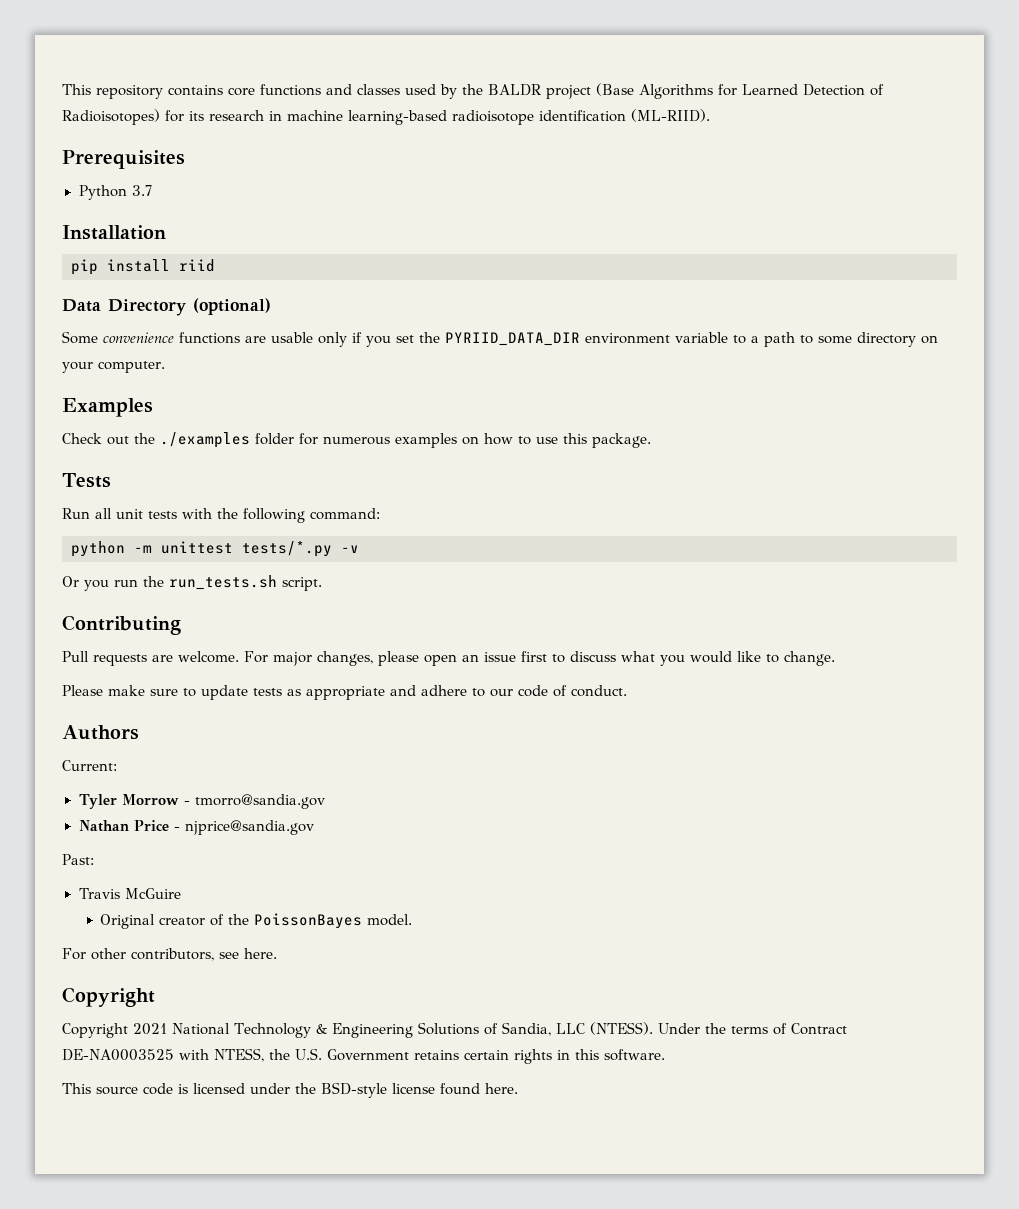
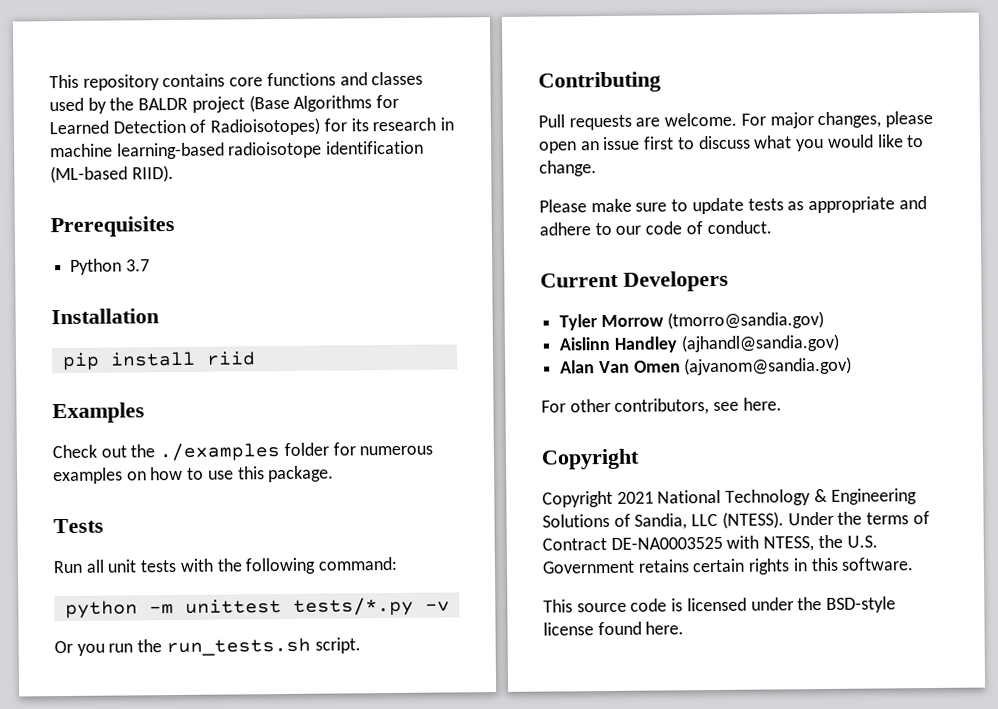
- This repository contains core functions and classes used by the BALDR project (Base Algorithms for Learned Detection of Radioisotopes) for its research in machine learning-based radioisotope identification (ML-RIID).
+ This repository contains core functions and classes used by the BALDR project (Base Algorithms for Learned Detection of Radioisotopes) for its research in machine learning-based radioisotope identification (ML-based RIID).
- Data Directory (optional)
- Some convenience functions are usable only if you set the PYRIID_DATA_DIR environment variable to a path to some directory on your computer.
- Authors
- Current:
+ Current Developers
- Tyler Morrow - tmorro@sandia.gov
- Nathan Price - njprice@sandia.gov
- Past:
- Travis McGuire
- Original creator of the PoissonBayes model.
+ Tyler Morrow (tmorro@sandia.gov)
+ Aislinn Handley (ajhandl@sandia.gov)
+ Alan Van Omen (ajvanom@sandia.gov)

